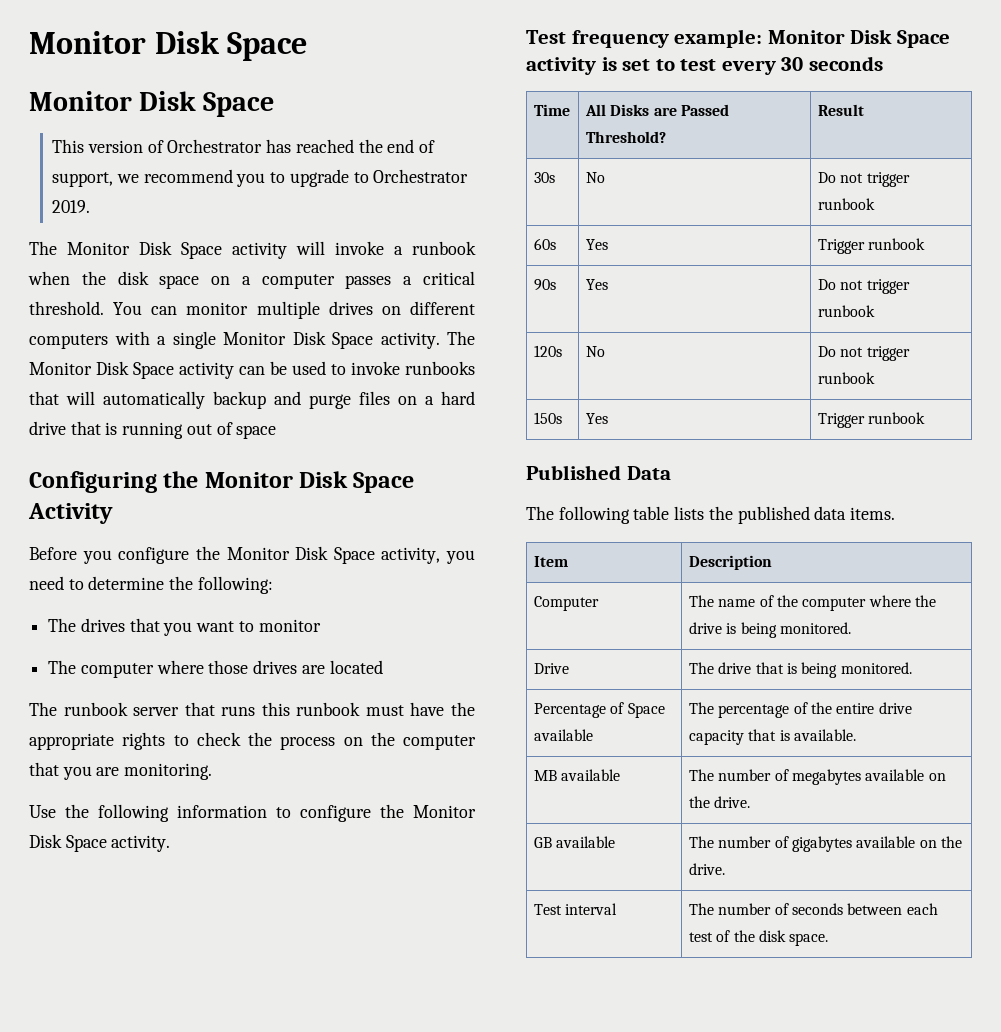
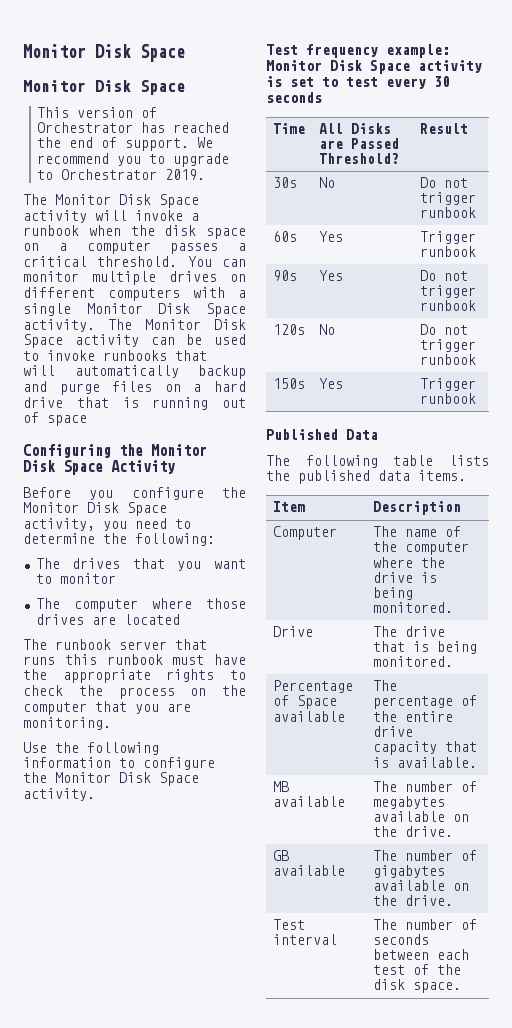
- This version of Orchestrator has reached the end of support, we recommend you to upgrade to Orchestrator 2019.
+ This version of Orchestrator has reached the end of support. We recommend you to upgrade to Orchestrator 2019.

